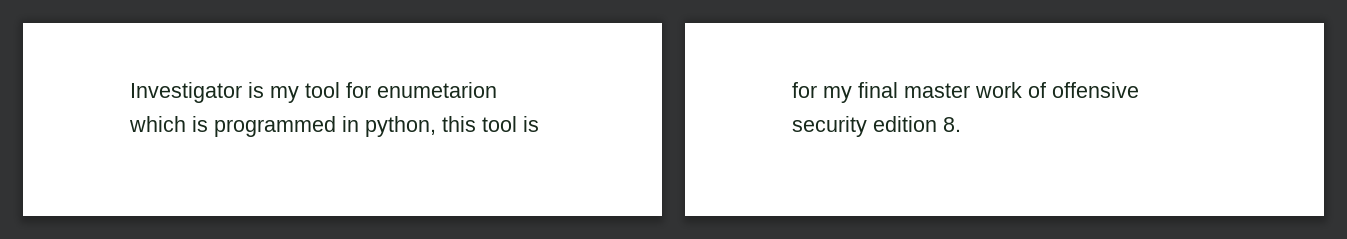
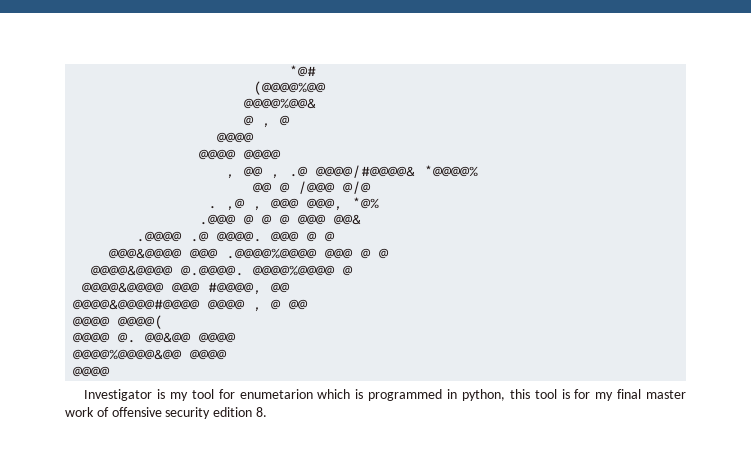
+ *@#
+ (@@@@%@@
+ @@@@%@@&
+ @ , @
+ @@@@
+ @@@@ @@@@
+ , @@ , .@ @@@@/#@@@@& *@@@@%
+ @@ @ /@@@ @/@
+ . ,@ , @@@ @@@, *@%
+ .@@@ @ @ @ @@@ @@&
+ .@@@@ .@ @@@@. @@@ @ @
+ @@@&@@@@ @@@ .@@@@%@@@@ @@@ @ @
+ @@@@&@@@@ @.@@@@. @@@@%@@@@ @
+ @@@@&@@@@ @@@ #@@@@, @@
+ @@@@&@@@@#@@@@ @@@@ , @ @@
+ @@@@ @@@@(
+ @@@@ @. @@&@@ @@@@
+ @@@@%@@@@&@@ @@@@
+ @@@@

